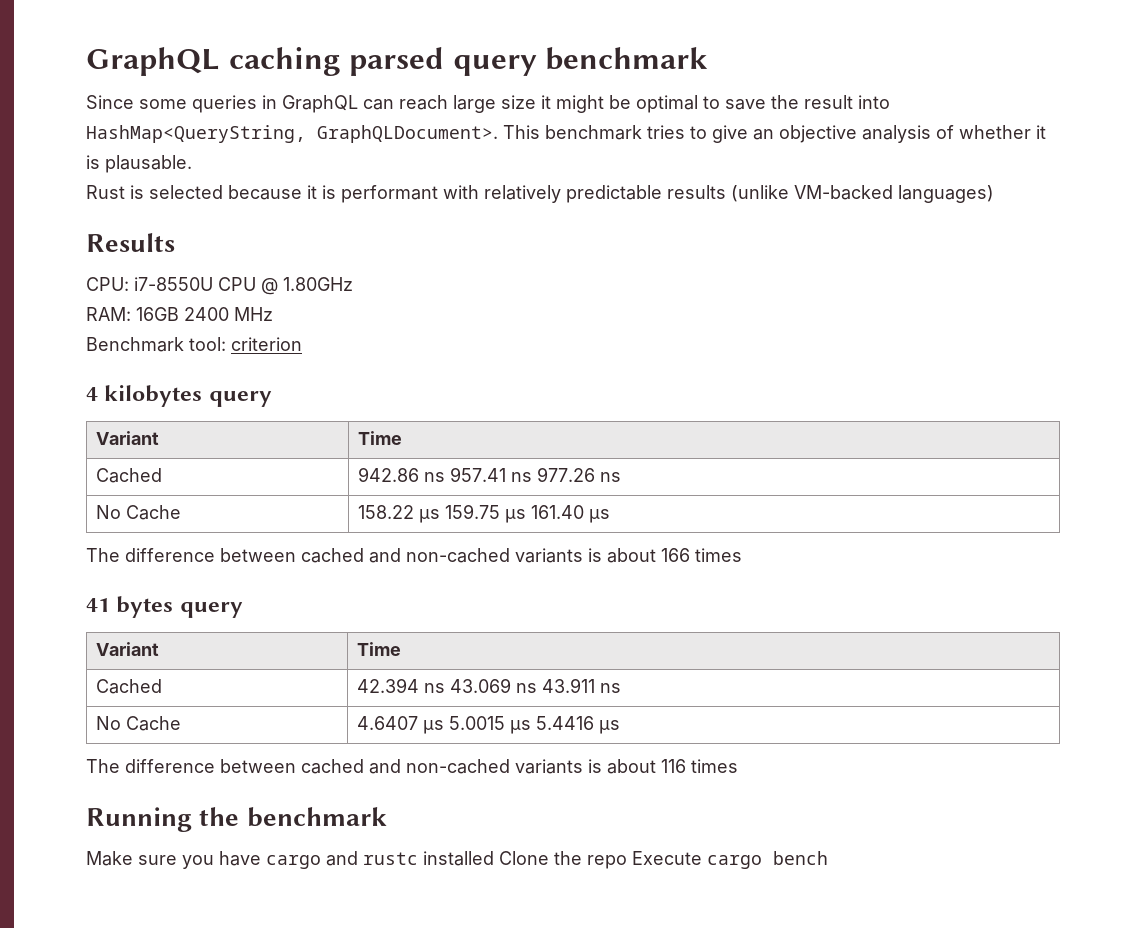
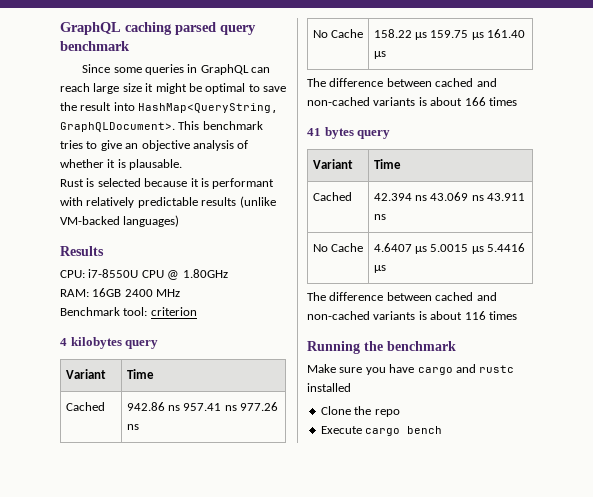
- Make sure you have cargo and rustc installed Clone the repo Execute cargo bench
+ Make sure you have cargo and rustc installed
+ Clone the repo
+ Execute cargo bench

